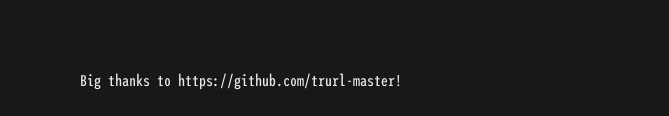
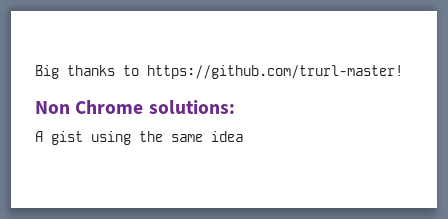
+ Non Chrome solutions:
+ A gist using the same idea

